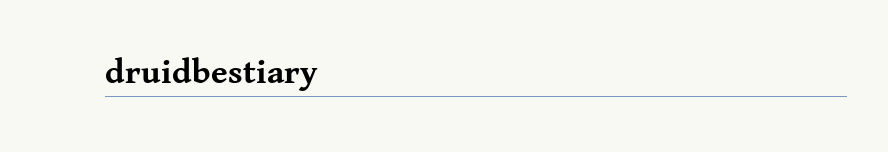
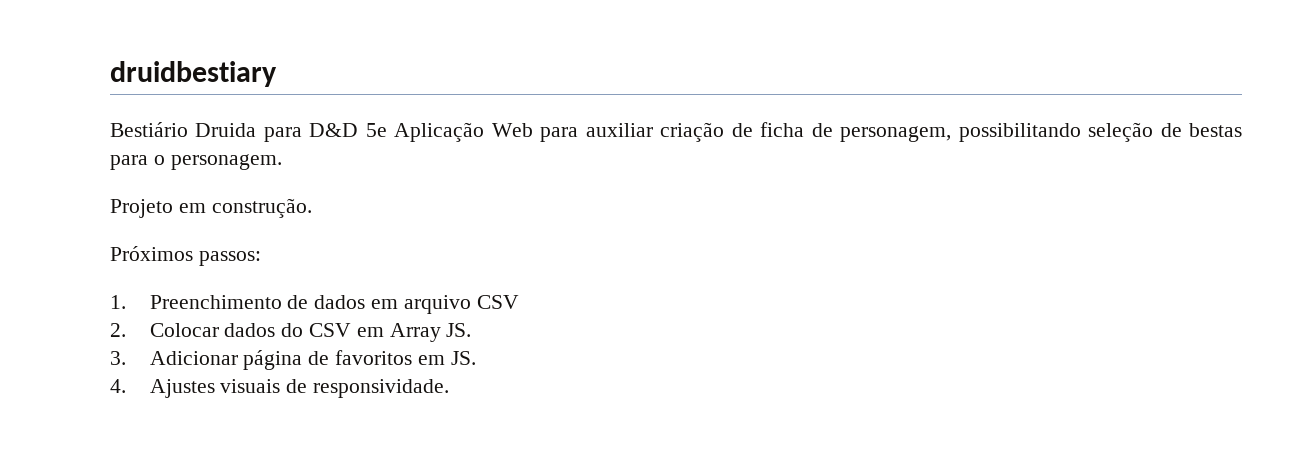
+ Bestiário Druida para D&D 5e Aplicação Web para auxiliar criação de ficha de personagem, possibilitando seleção de bestas para o personagem.
+ Projeto em construção.
+ Próximos passos:
+ 1. Preenchimento de dados em arquivo CSV
+ 2. Colocar dados do CSV em Array JS.
+ 3. Adicionar página de favoritos em JS.
+ 4. Ajustes visuais de responsividade.

